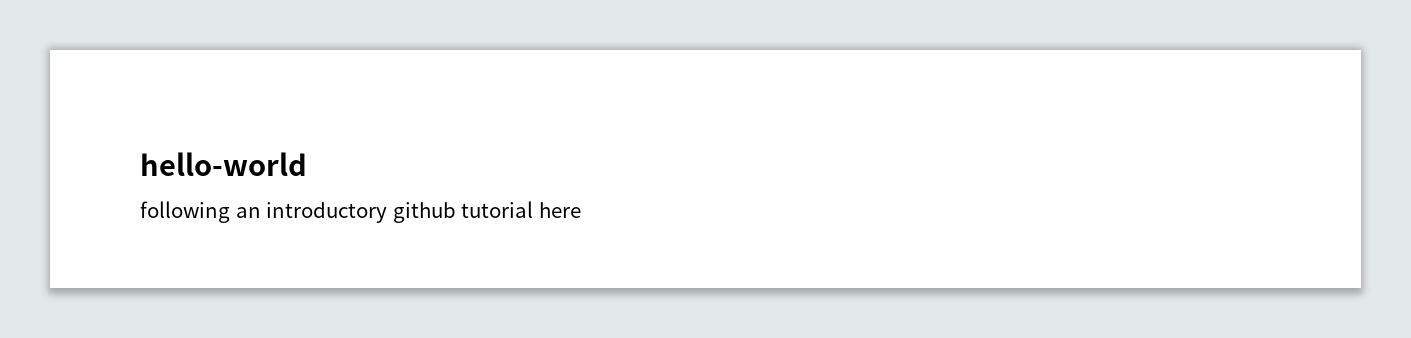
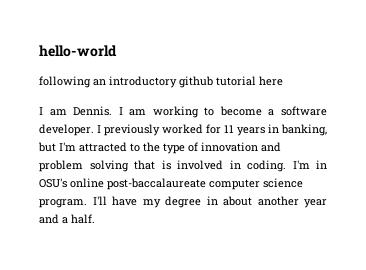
+ I am Dennis. I am working to become a software developer. I previously worked for 11 years in banking, but I'm attracted to the type of innovation and problem solving that is involved in coding. I'm in OSU's online post-baccalaureate computer science program. I'll have my degree in about another year and a half.

